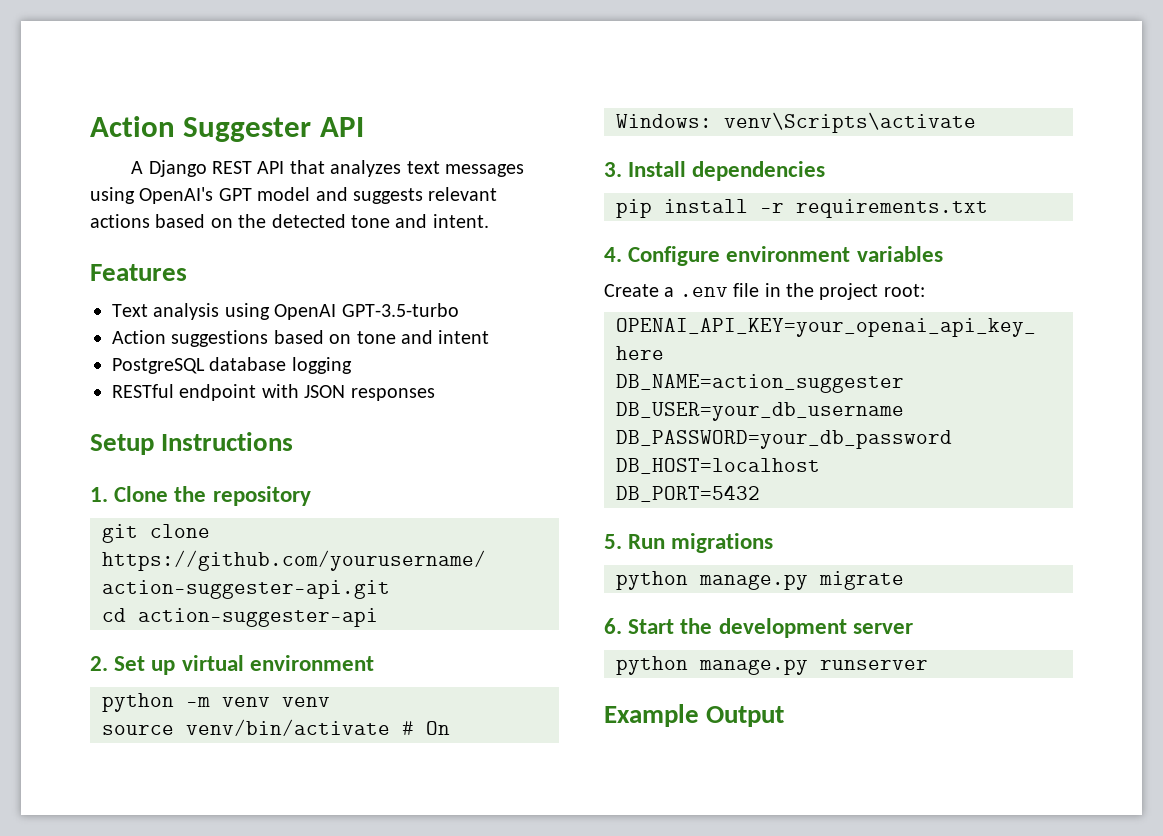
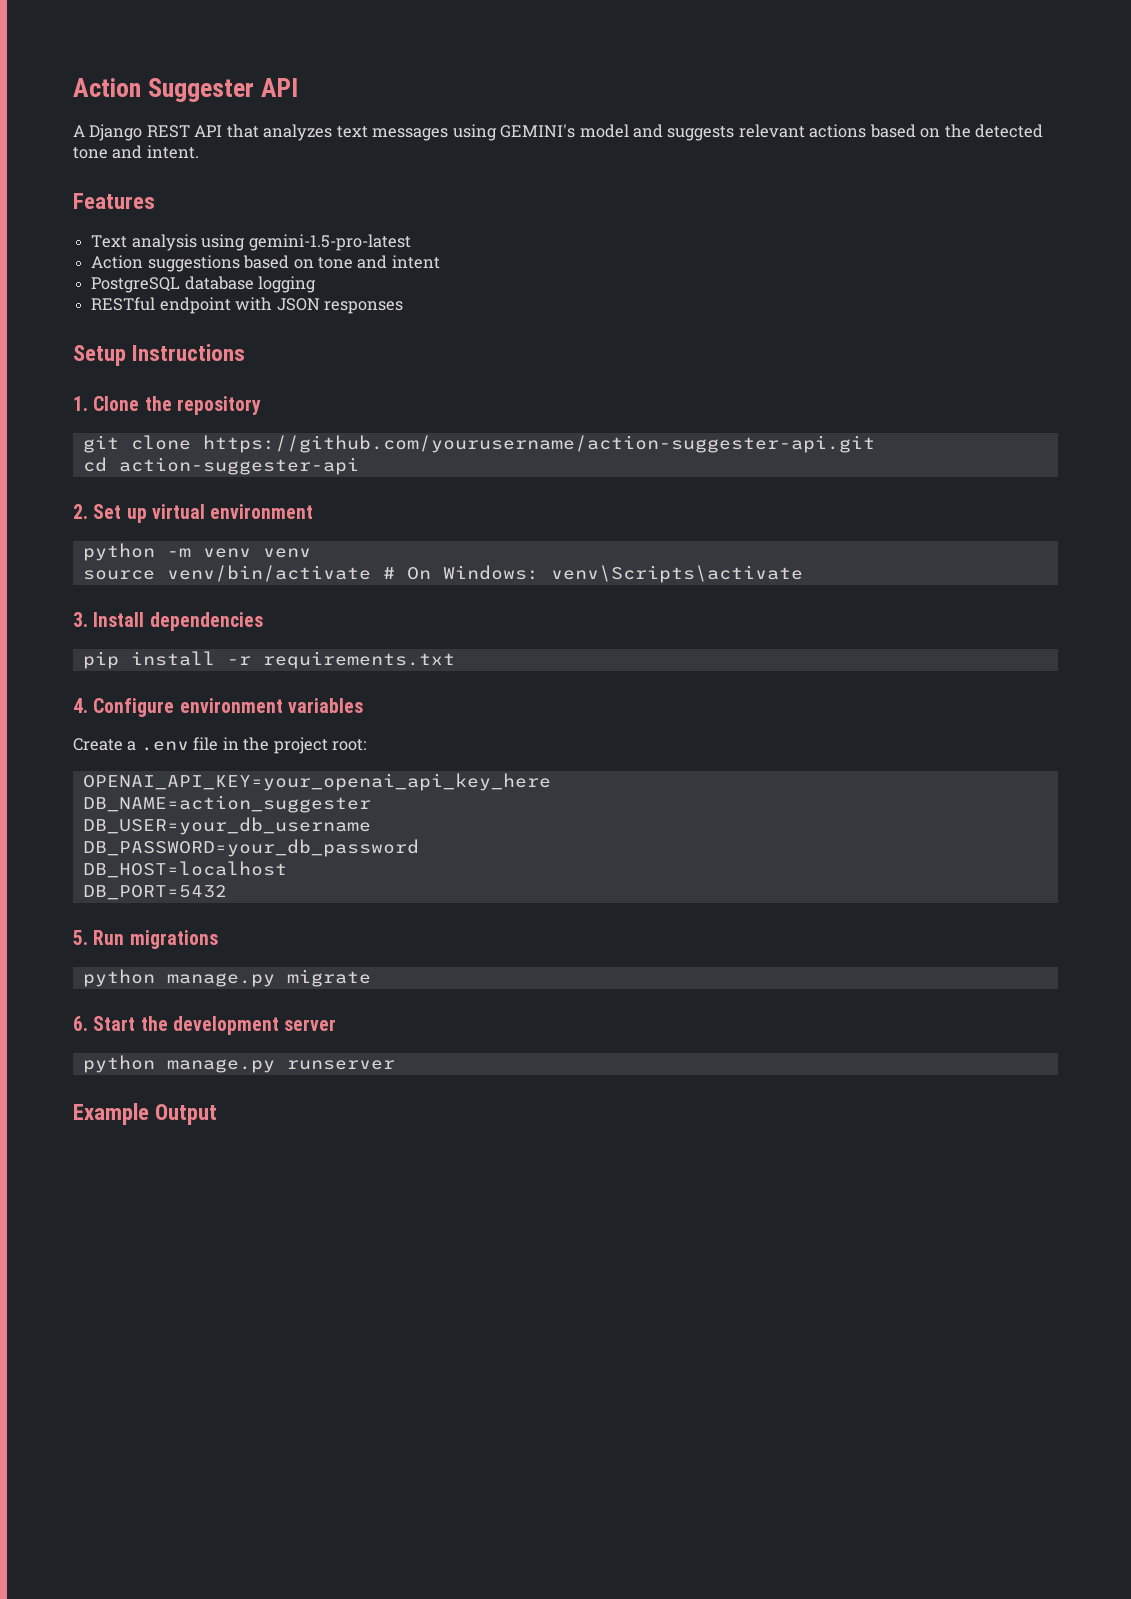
- A Django REST API that analyzes text messages using OpenAI's GPT model and suggests relevant actions based on the detected tone and intent.
+ A Django REST API that analyzes text messages using GEMINI's model and suggests relevant actions based on the detected tone and intent.
- Text analysis using OpenAI GPT-3.5-turbo
+ Text analysis using gemini-1.5-pro-latest

